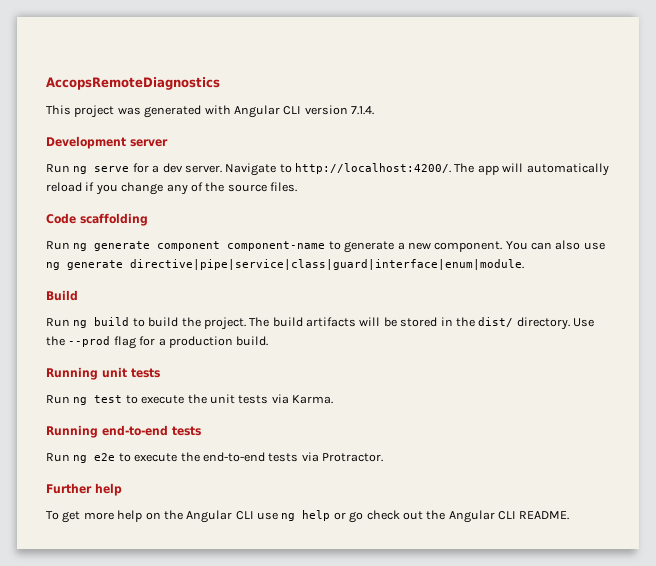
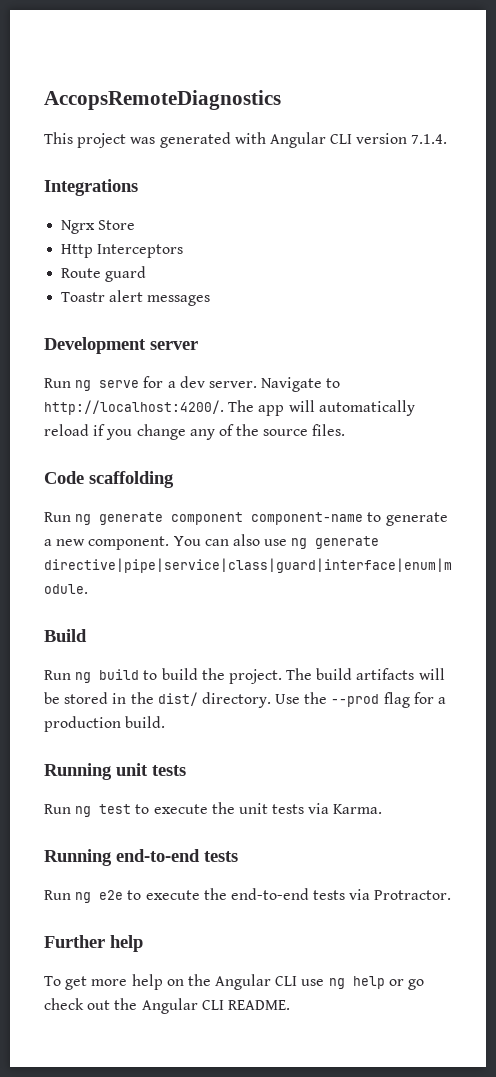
+ Integrations
+ Ngrx Store
+ Http Interceptors
+ Route guard
+ Toastr alert messages

